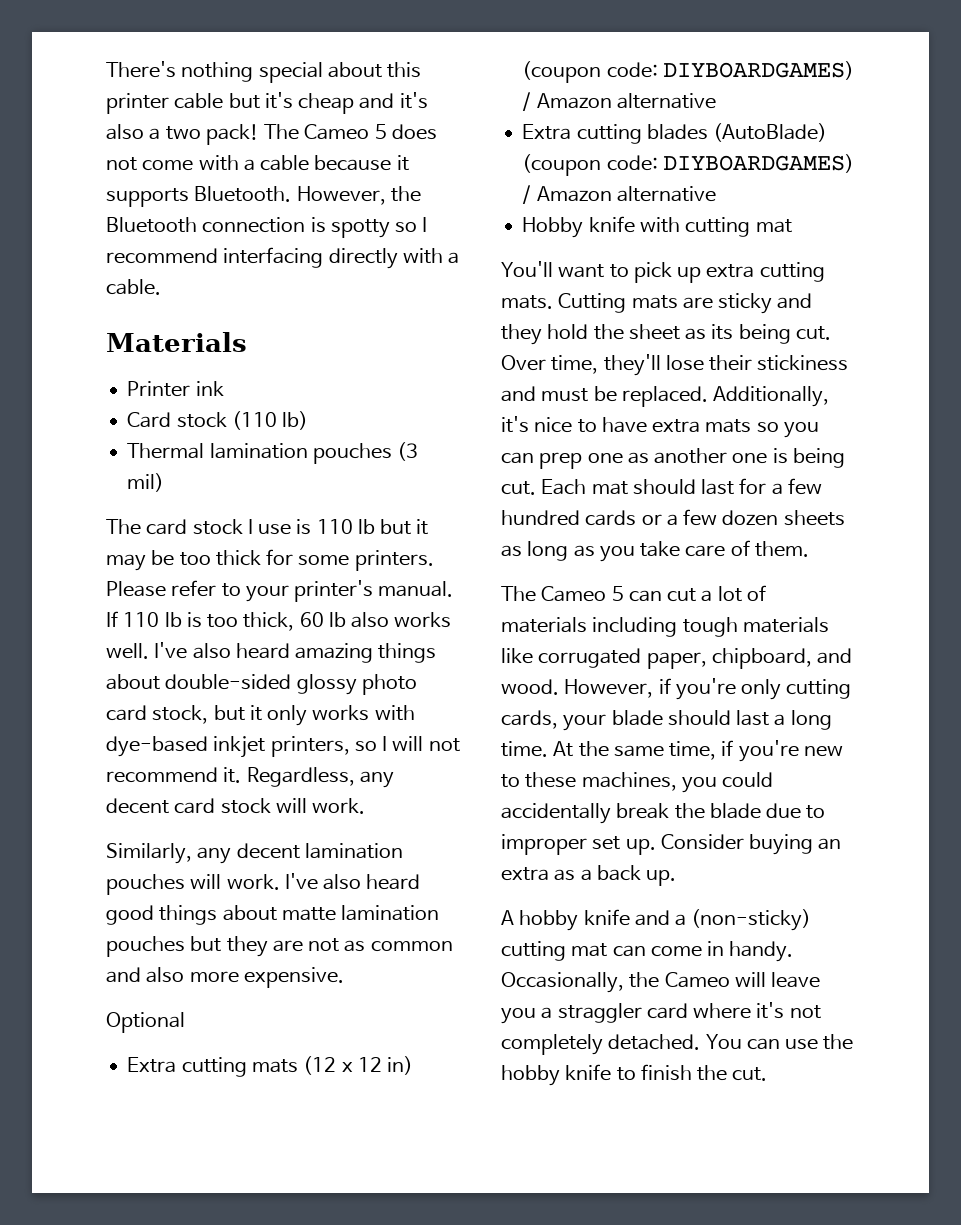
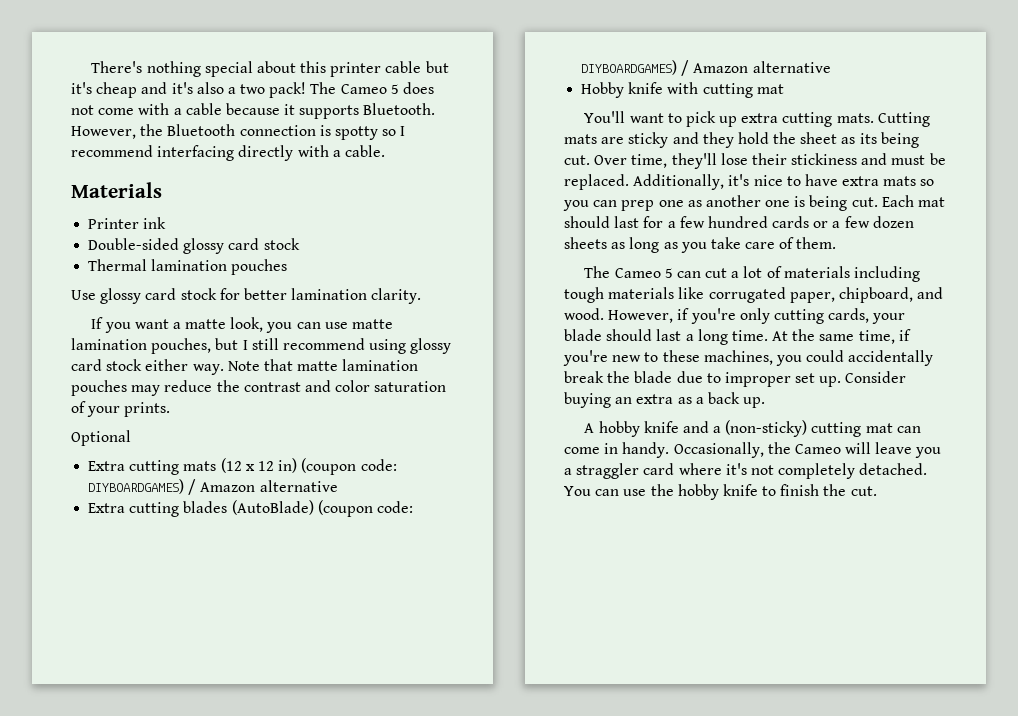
- Card stock (110 lb)
+ Double-sided glossy card stock
- Thermal lamination pouches (3 mil)
- The card stock I use is 110 lb but it may be too thick for some printers. Please refer to your printer's manual. If 110 lb is too thick, 60 lb also works well. I've also heard amazing things about double-sided glossy photo card stock, but it only works with dye-based inkjet printers, so I will not recommend it. Regardless, any decent card stock will work.
- Similarly, any decent lamination pouches will work. I've also heard good things about matte lamination pouches but they are not as common and also more expensive.
+ Thermal lamination pouches
+ Use glossy card stock for better lamination clarity.
+ If you want a matte look, you can use matte lamination pouches, but I still recommend using glossy card stock either way. Note that matte lamination pouches may reduce the contrast and color saturation of your prints.

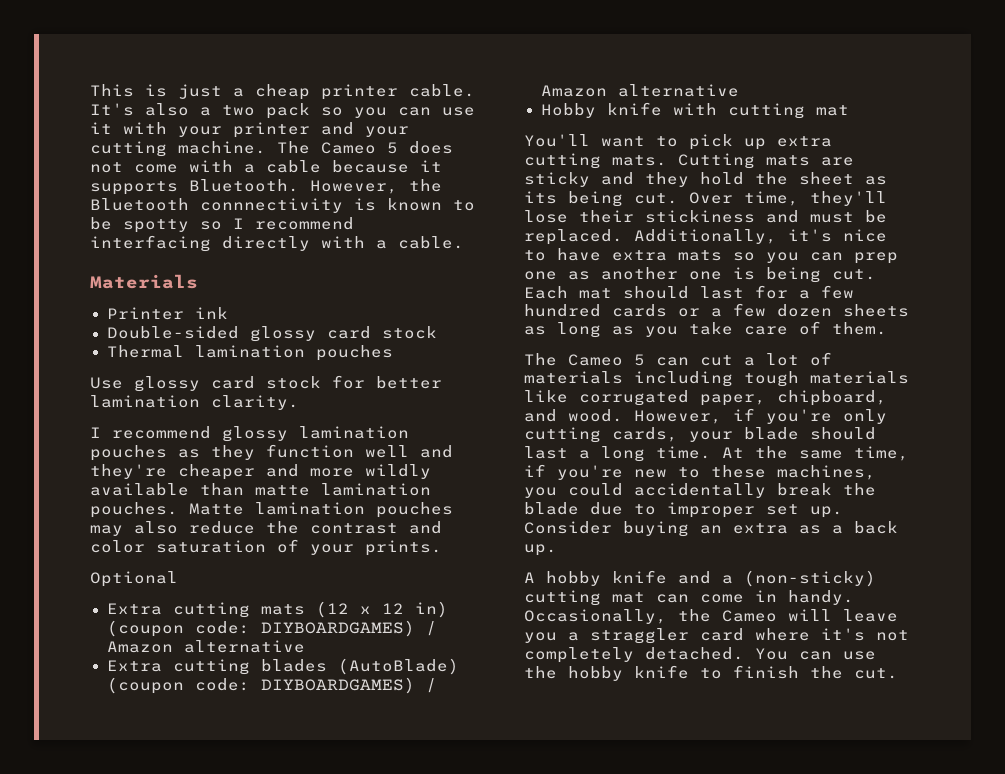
- There's nothing special about this printer cable but it's cheap and it's also a two pack!
+ This is just a cheap printer cable. It's also a two pack so you can use it with your printer and your cutting machine.
- However, the Bluetooth connection is spotty so I recommend interfacing directly with a cable.
+ However, the Bluetooth connnectivity is known to be spotty so I recommend interfacing directly with a cable.
- If you want a matte look, you can use matte lamination pouches, but I still recommend using glossy card stock either way. Note that matte lamination pouches may reduce the contrast and color saturation of your prints.
+ I recommend glossy lamination pouches as they function well and they're cheaper and more wildly available than matte lamination pouches. Matte lamination pouches may also reduce the contrast and color saturation of your prints.

